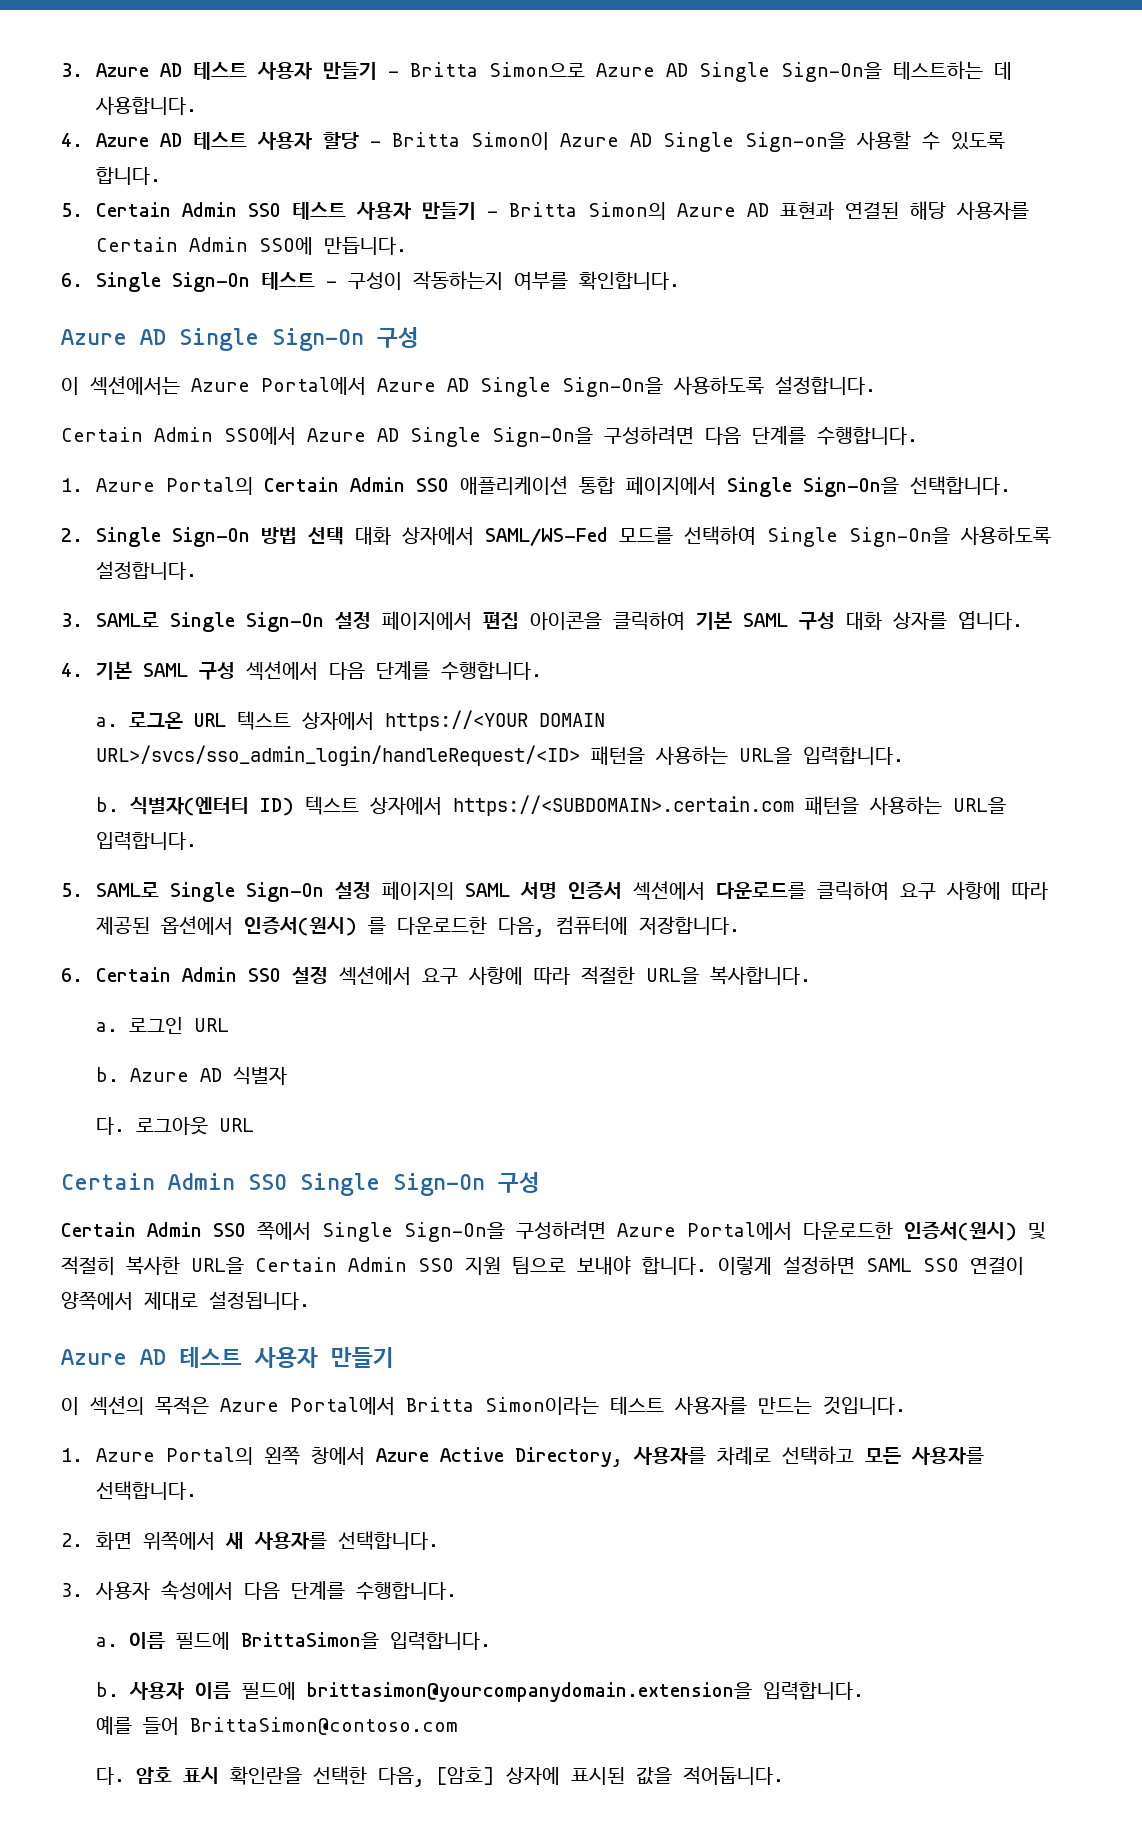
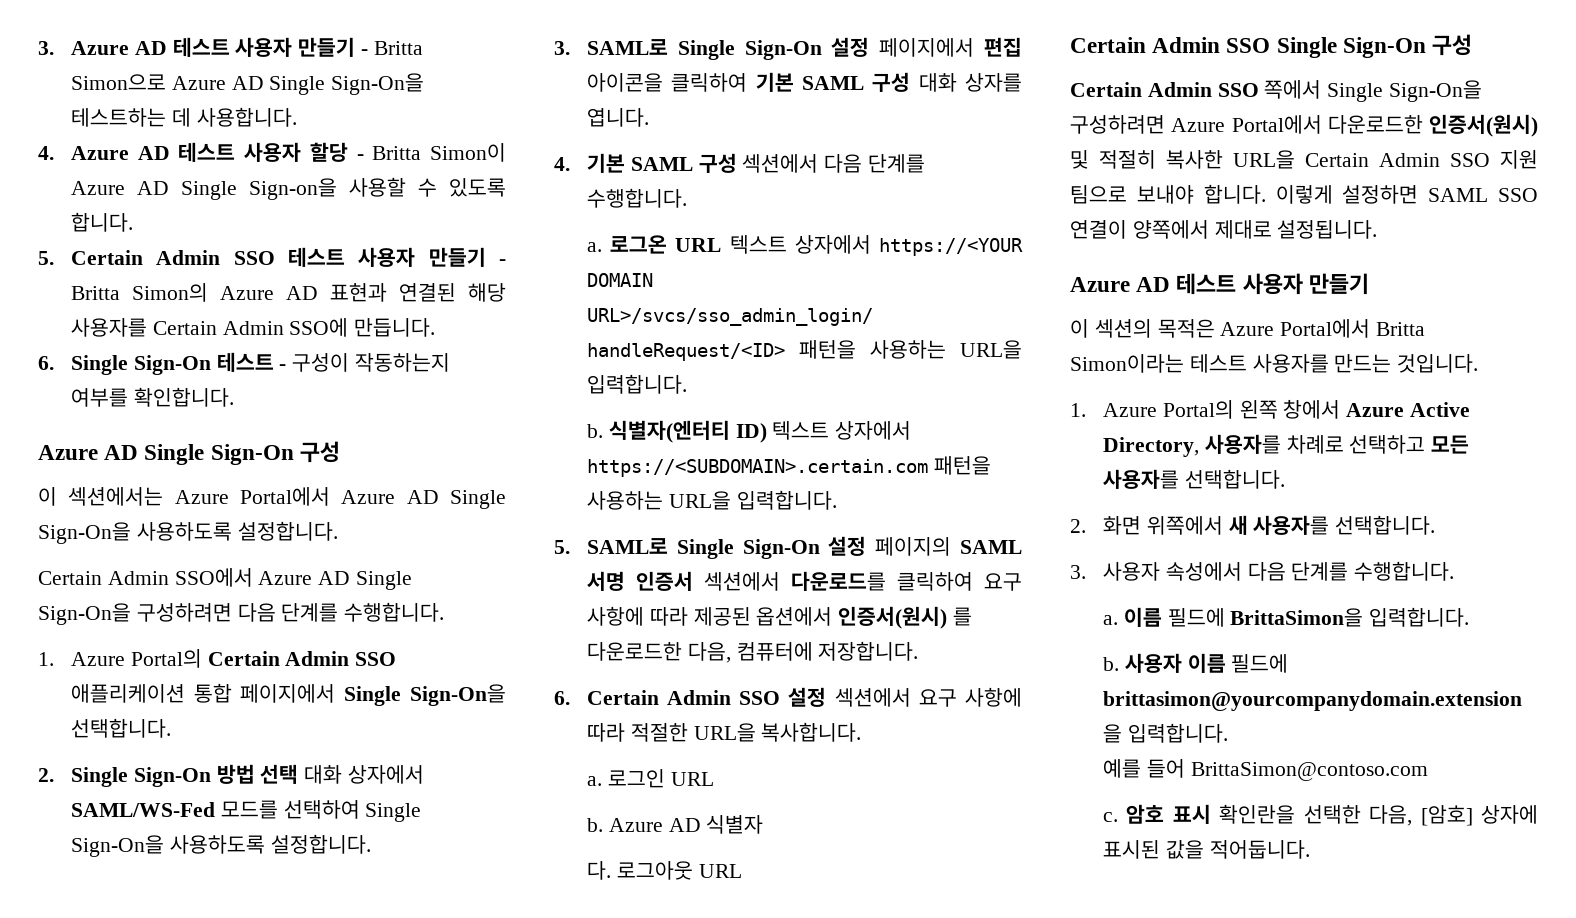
  예를 들어 BrittaSimon@contoso.com
- 다.
+ c.

